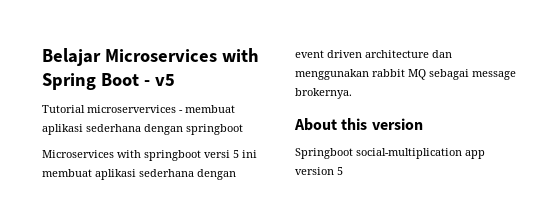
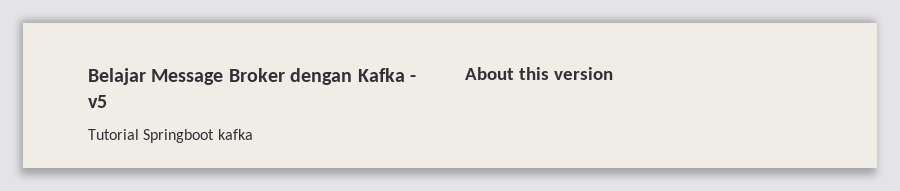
- Belajar Microservices with Spring Boot - v5
+ Belajar Message Broker dengan Kafka - v5
- Tutorial microservervices - membuat aplikasi sederhana dengan springboot
- Microservices with springboot versi 5 ini membuat aplikasi sederhana dengan event driven architecture dan menggunakan rabbit MQ sebagai message brokernya.
+ Tutorial Springboot kafka
  About this version
- Springboot social-multiplication app version 5

